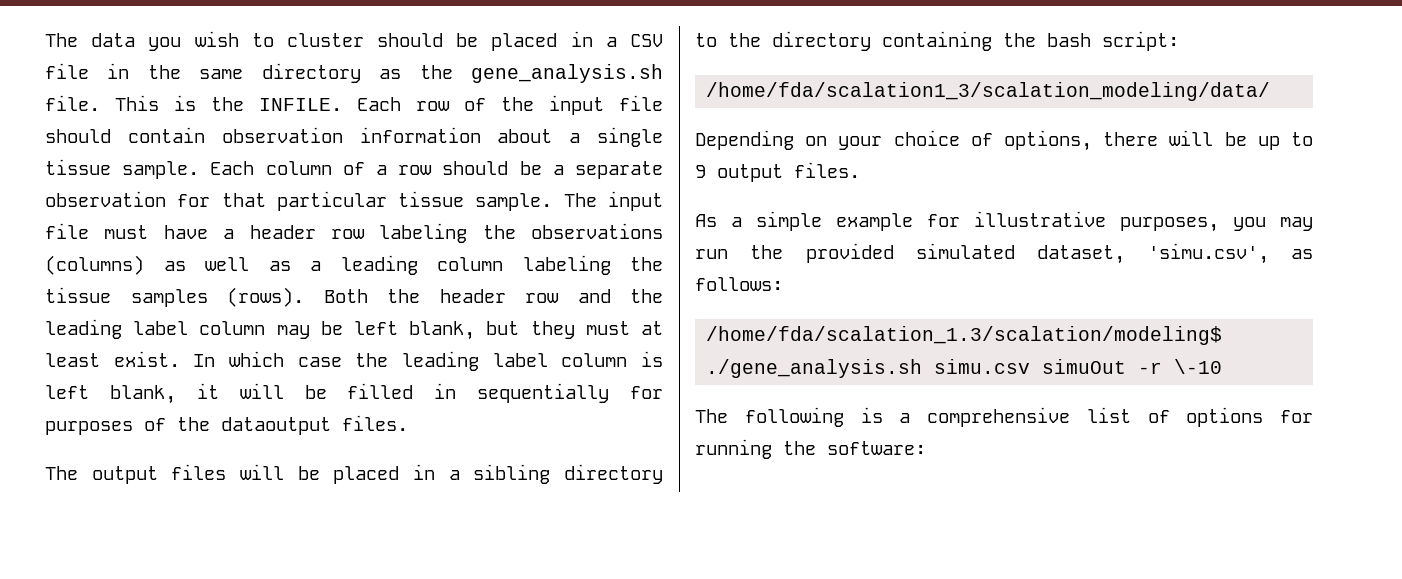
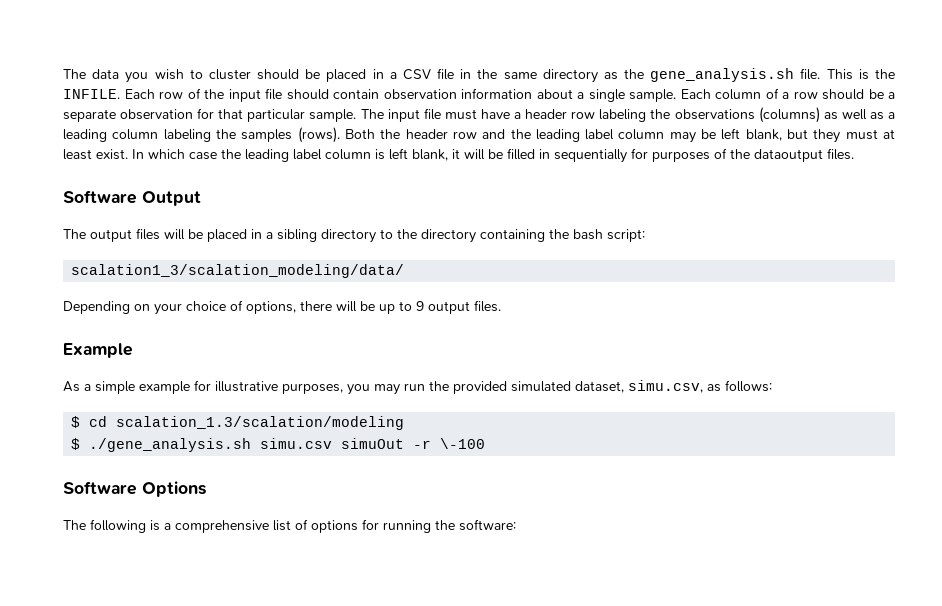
- Each row of the input file should contain observation information about a single tissue sample.
+ Each row of the input file should contain observation information about a single sample.
- Each column of a row should be a separate observation for that particular tissue sample.
+ Each column of a row should be a separate observation for that particular sample.
- The input file must have a header row labeling the observations (columns) as well as a leading column labeling the tissue samples (rows).
+ The input file must have a header row labeling the observations (columns) as well as a leading column labeling the samples (rows).
+ Software Output
- /home/fda/scalation1_3/scalation_modeling/data/
+ scalation1_3/scalation_modeling/data/
+ Example
- As a simple example for illustrative purposes, you may run the provided simulated dataset, 'simu.csv', as follows:
+ As a simple example for illustrative purposes, you may run the provided simulated dataset, simu.csv, as follows:
- /home/fda/scalation_1.3/scalation/modeling$ ./gene_analysis.sh simu.csv simuOut -r \-10
+ $ cd scalation_1.3/scalation/modeling
+ $ ./gene_analysis.sh simu.csv simuOut -r \-100
+ Software Options

